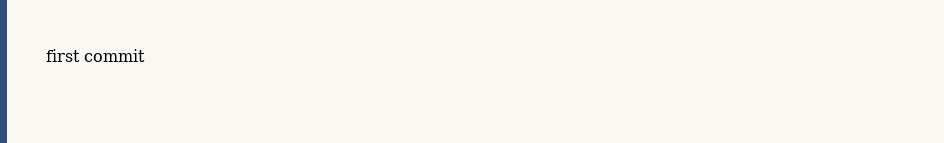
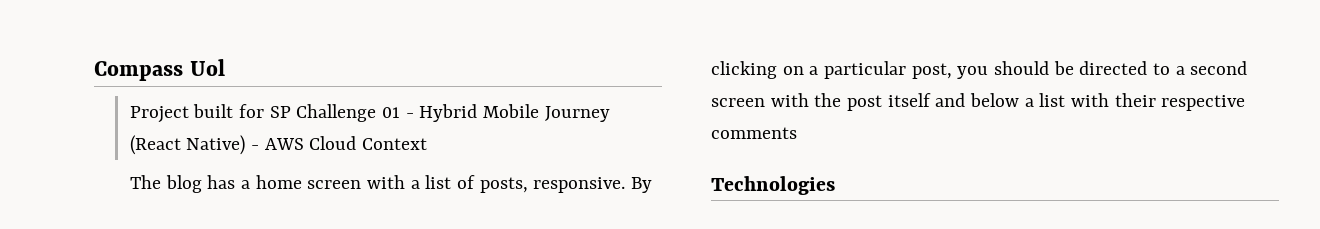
- first commit
+ Compass Uol
+ Project built for SP Challenge 01 - Hybrid Mobile Journey (React Native) - AWS Cloud Context
+ The blog has a home screen with a list of posts, responsive. By clicking on a particular post, you should be directed to a second screen with the post itself and below a list with their respective comments
+ Technologies

